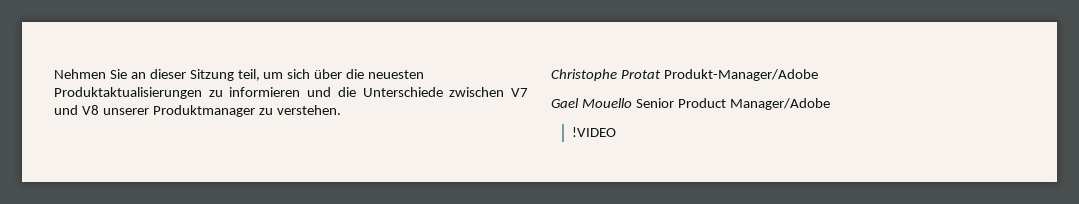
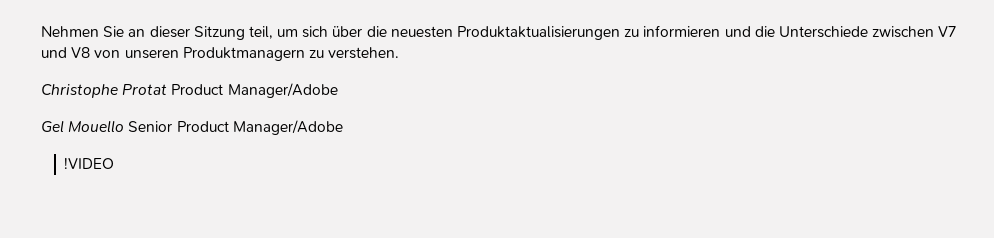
- Nehmen Sie an dieser Sitzung teil, um sich über die neuesten Produktaktualisierungen zu informieren und die Unterschiede zwischen V7 und V8 unserer Produktmanager zu verstehen.
+ Nehmen Sie an dieser Sitzung teil, um sich über die neuesten Produktaktualisierungen zu informieren und die Unterschiede zwischen V7 und V8 von unseren Produktmanagern zu verstehen.
- Christophe Protat Produkt-Manager/Adobe
- Gael Mouello Senior Product Manager/Adobe
+ Christophe Protat Product Manager/Adobe
+ Gel Mouello Senior Product Manager/Adobe

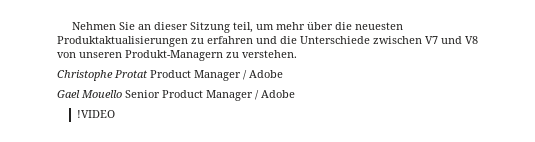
- Nehmen Sie an dieser Sitzung teil, um sich über die neuesten Produktaktualisierungen zu informieren und die Unterschiede zwischen V7 und V8 von unseren Produktmanagern zu verstehen.
+ Nehmen Sie an dieser Sitzung teil, um mehr über die neuesten Produktaktualisierungen zu erfahren und die Unterschiede zwischen V7 und V8 von unseren Produkt-Managern zu verstehen.
- Christophe Protat Product Manager/Adobe
- Gel Mouello Senior Product Manager/Adobe
+ Christophe Protat Product Manager / Adobe
+ Gael Mouello Senior Product Manager / Adobe

